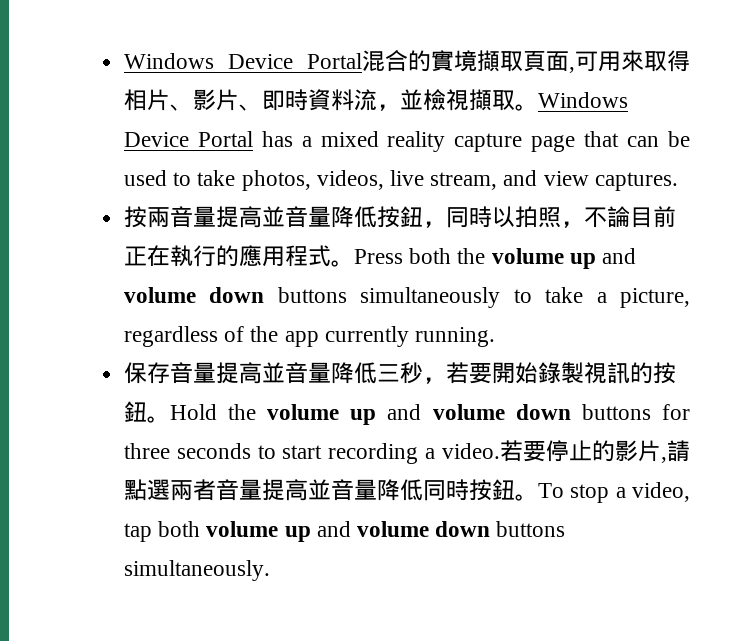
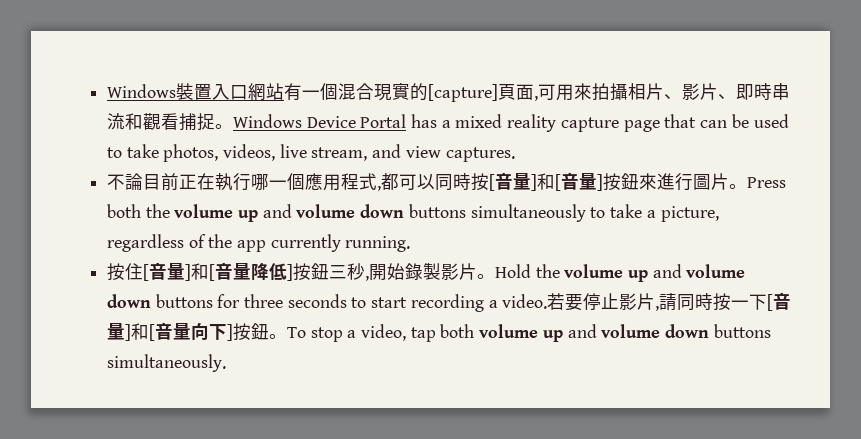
- Windows Device Portal混合的實境擷取頁面,可用來取得相片、影片、即時資料流，並檢視擷取。
+ Windows裝置入口網站有一個混合現實的[capture]頁面,可用來拍攝相片、影片、即時串流和觀看捕捉。
- 按兩音量提高並音量降低按鈕，同時以拍照，不論目前正在執行的應用程式。
+ 不論目前正在執行哪一個應用程式,都可以同時按[音量]和[音量]按鈕來進行圖片。
- 保存音量提高並音量降低三秒，若要開始錄製視訊的按鈕。
+ 按住[音量]和[音量降低]按鈕三秒,開始錄製影片。
- 若要停止的影片,請點選兩者音量提高並音量降低同時按鈕。
+ 若要停止影片,請同時按一下[音量]和[音量向下]按鈕。

